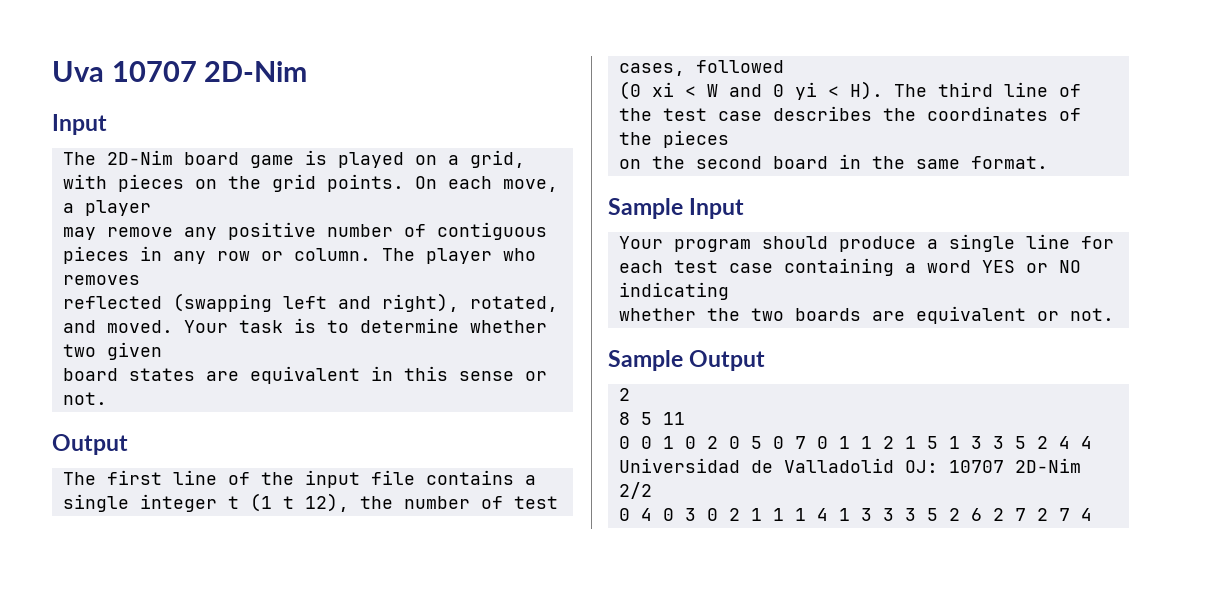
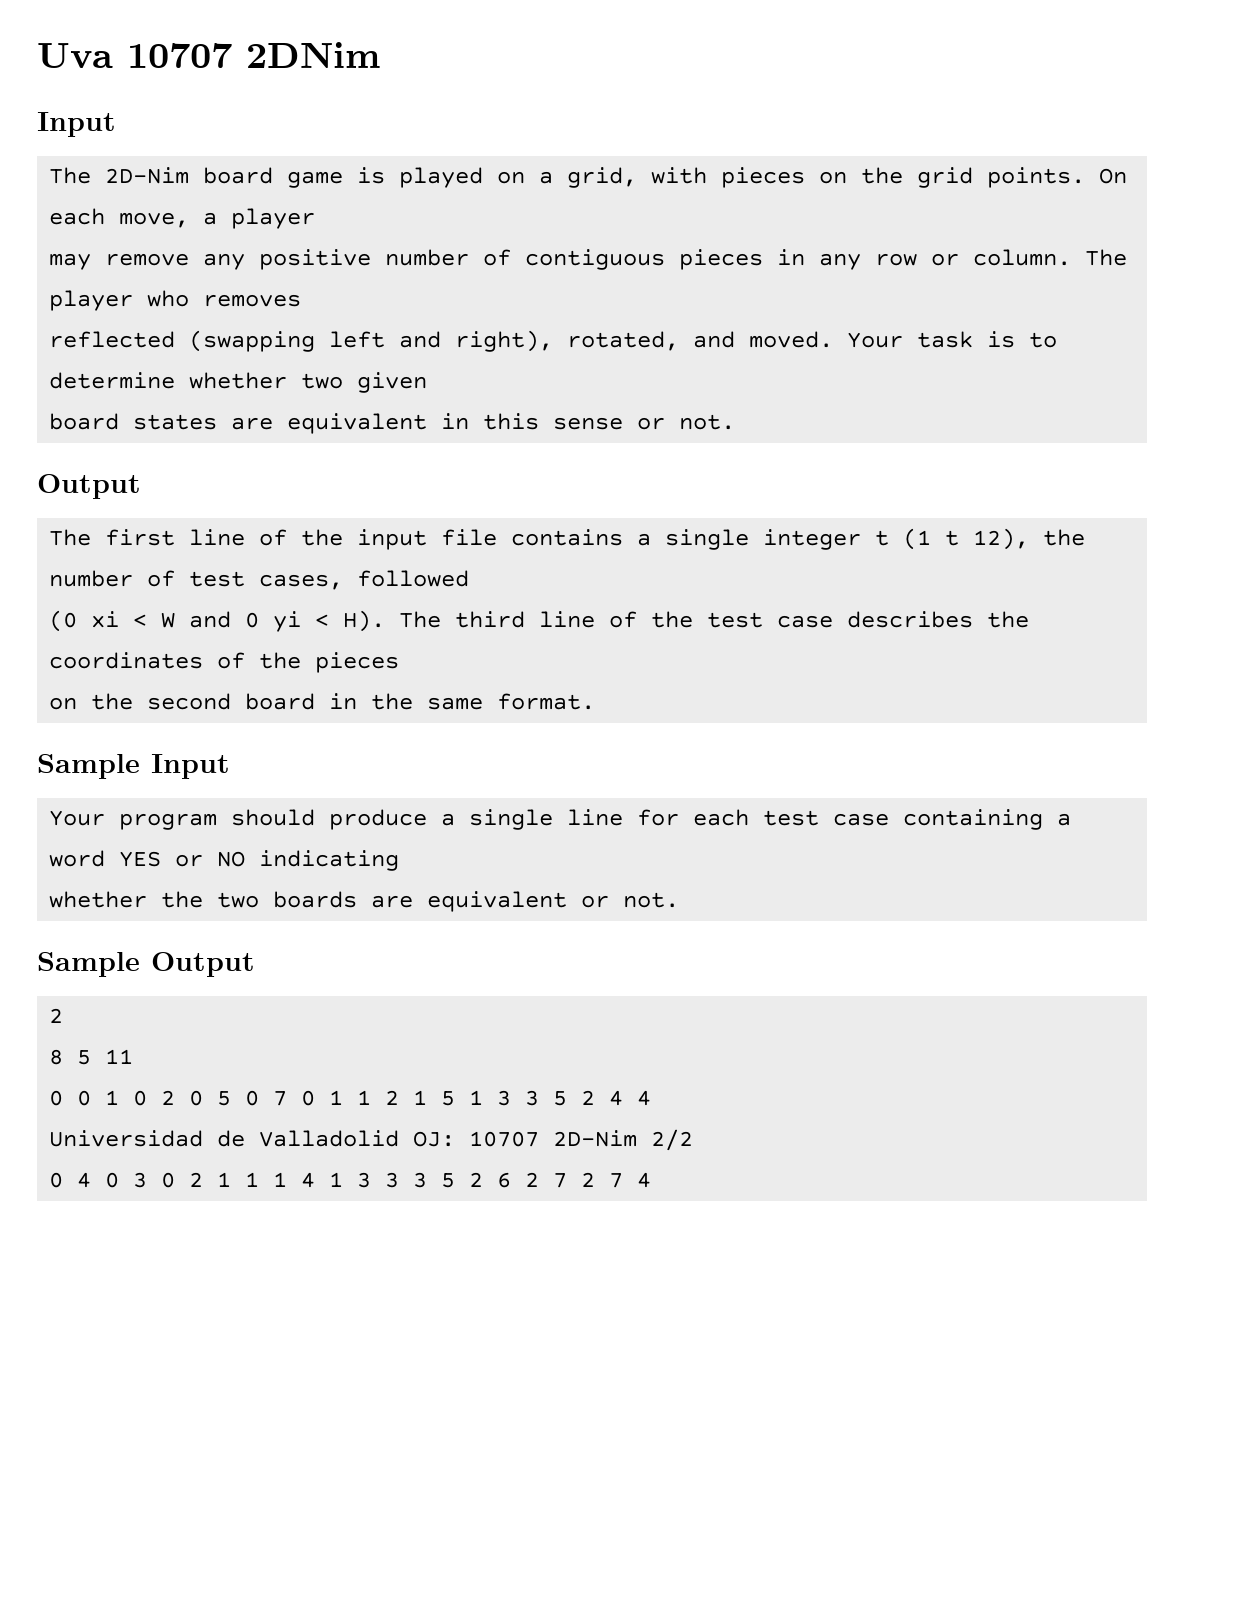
- Uva 10707 2D-Nim
+ Uva 10707 2DNim

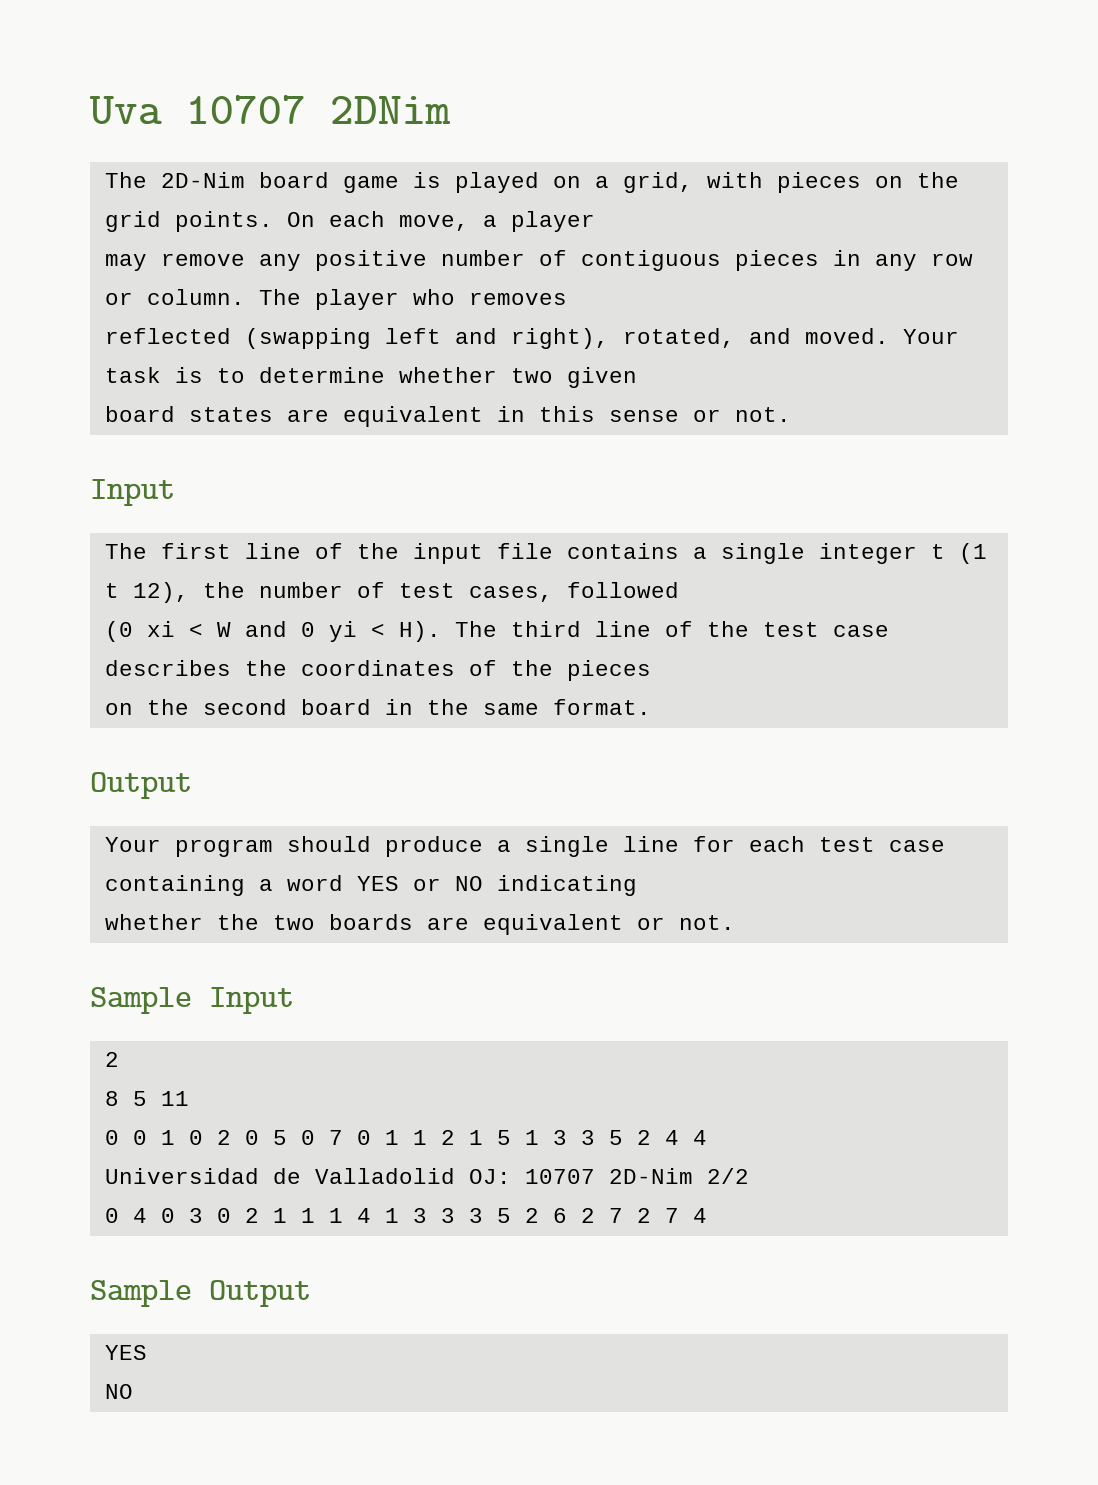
  Uva 10707 2DNim
- Input
  board states are equivalent in this sense or not.
- Output
+ Input
  on the second board in the same format.
- Sample Input
+ Output
- Sample Output
+ Sample Input
+ Sample Output
+ YES
+ NO

